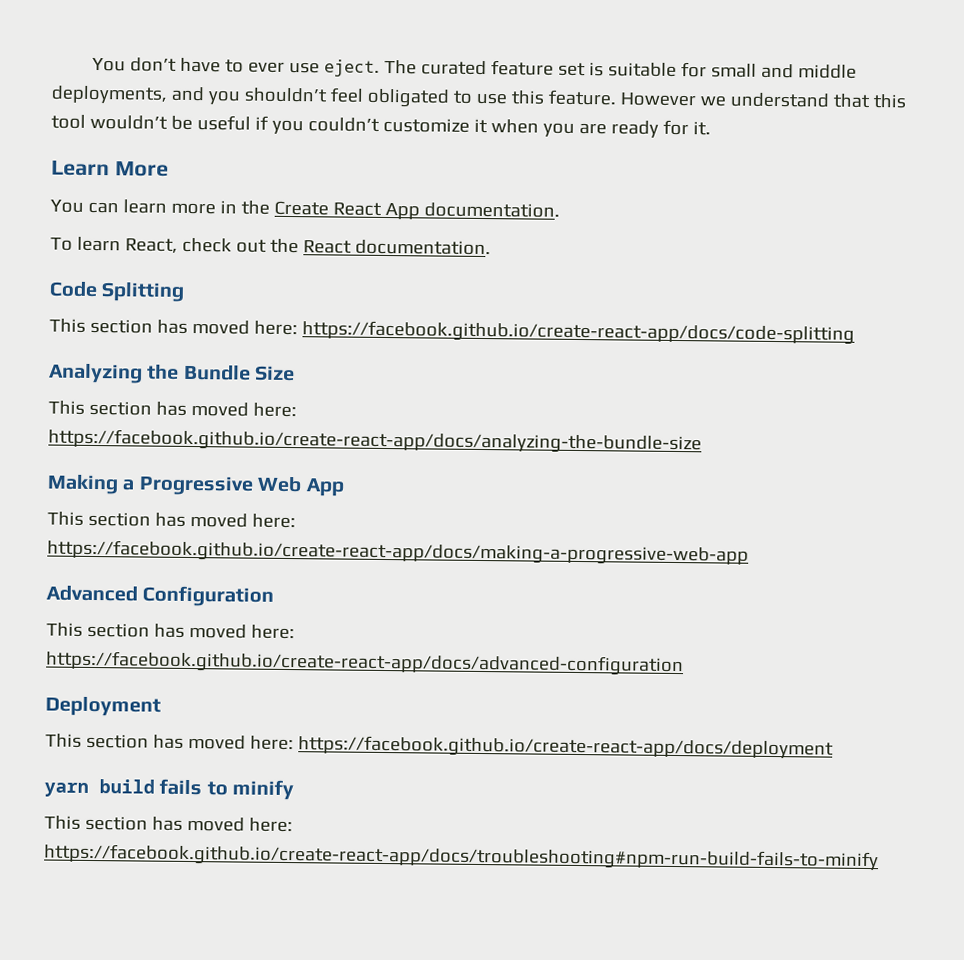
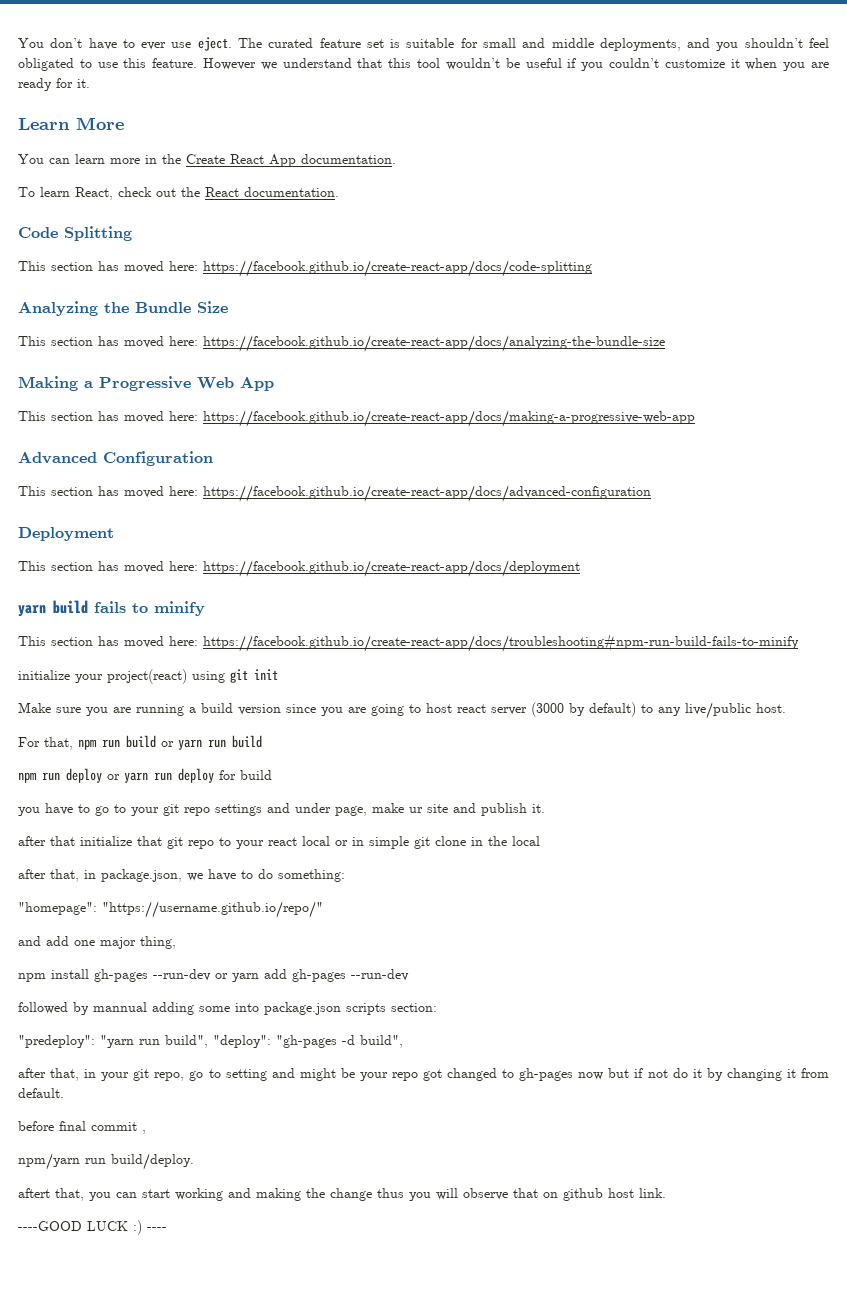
+ initialize your project(react) using git init
+ Make sure you are running a build version since you are going to host react server (3000 by default) to any live/public host.
+ For that, npm run build or yarn run build
+ npm run deploy or yarn run deploy for build
+ you have to go to your git repo settings and under page, make ur site and publish it.
+ after that initialize that git repo to your react local or in simple git clone in the local
+ after that, in package.json, we have to do something:
+ "homepage": "https://username.github.io/repo/"
+ and add one major thing,
+ npm install gh-pages --run-dev or yarn add gh-pages --run-dev
+ followed by mannual adding some into package.json scripts section:
+ "predeploy": "yarn run build", "deploy": "gh-pages -d build",
+ after that, in your git repo, go to setting and might be your repo got changed to gh-pages now but if not do it by changing it from default.
+ before final commit ,
+ npm/yarn run build/deploy.
+ aftert that, you can start working and making the change thus you will observe that on github host link.
+ ----GOOD LUCK :) ----

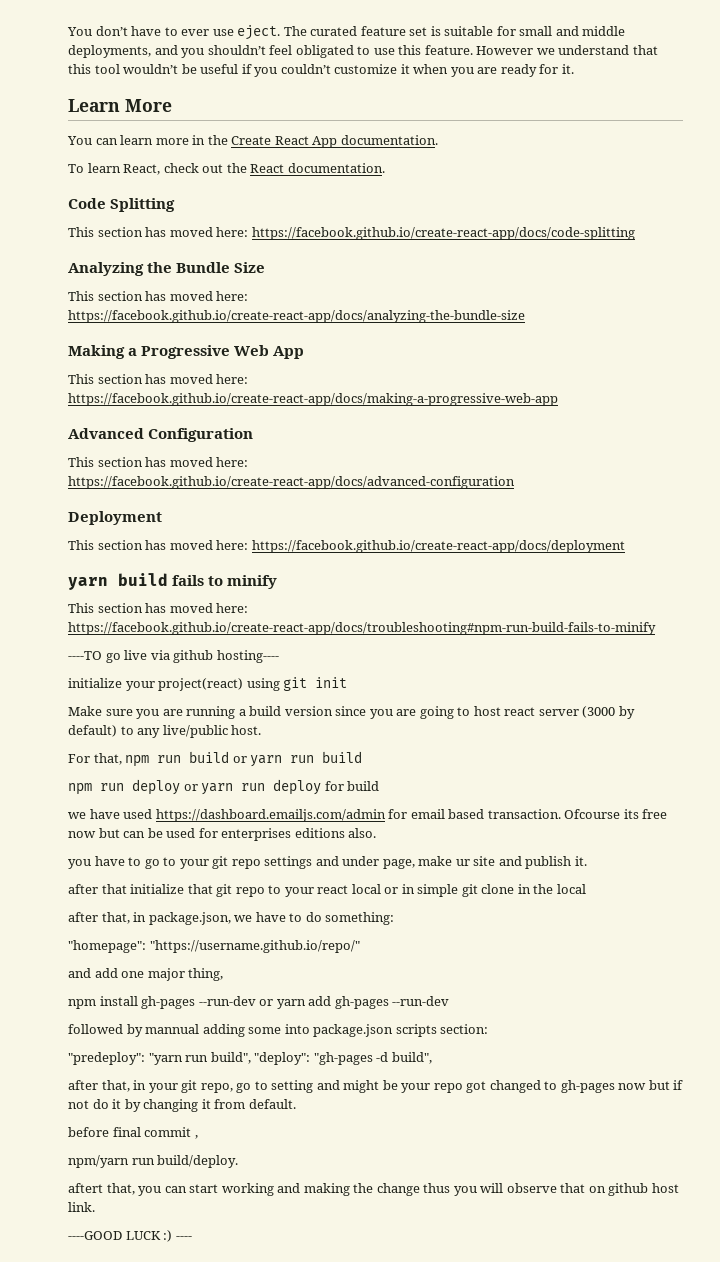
+ ----TO go live via github hosting----
+ we have used https://dashboard.emailjs.com/admin for email based transaction. Ofcourse its free now but can be used for enterprises editions also.

